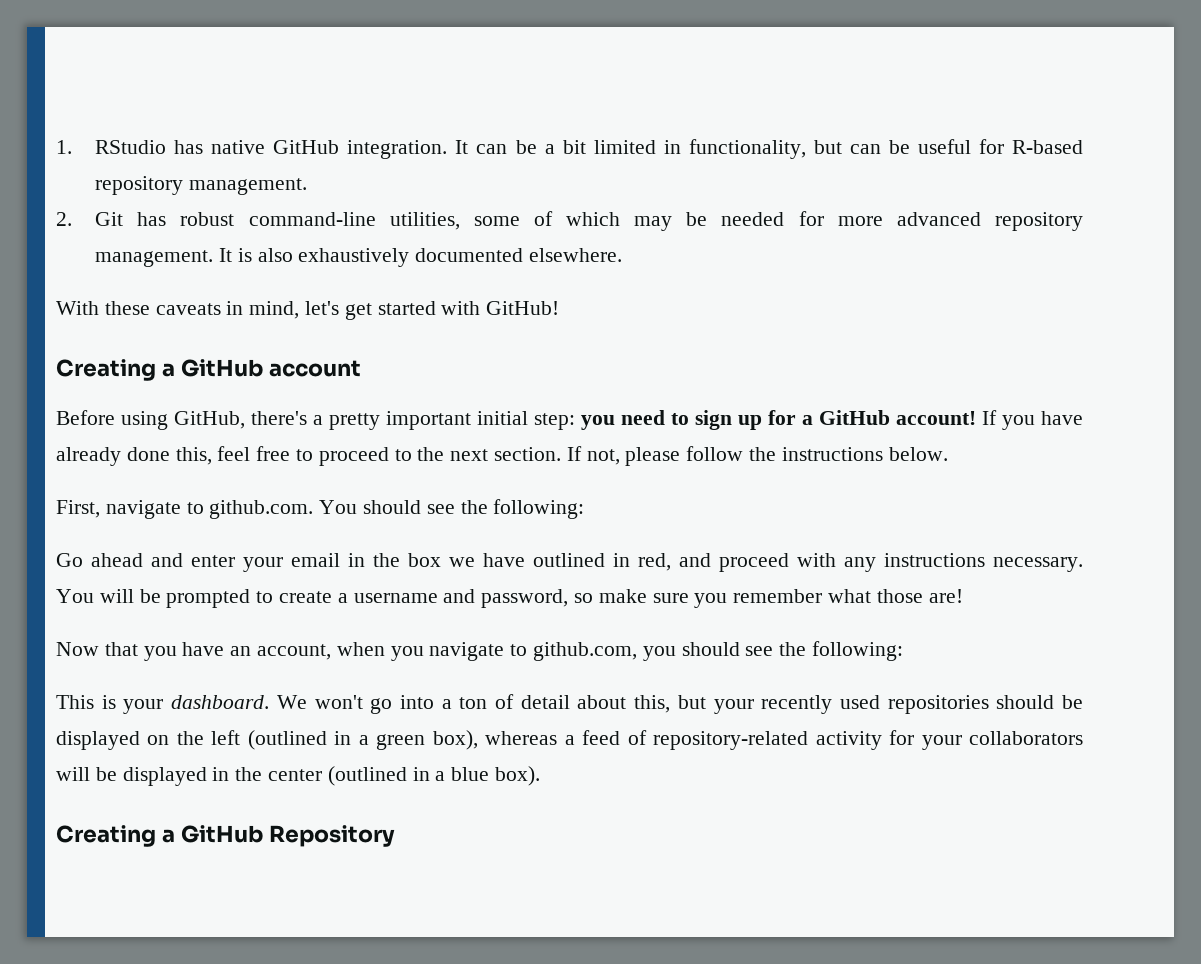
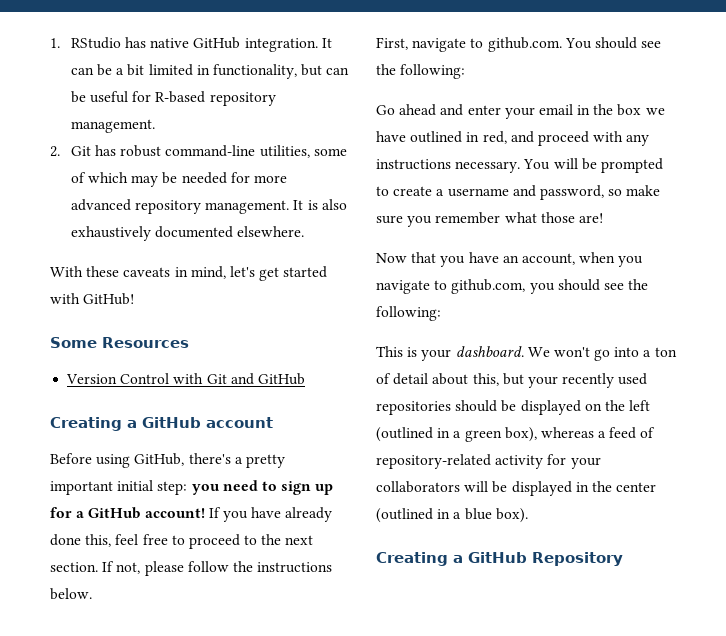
+ Some Resources
+ Version Control with Git and GitHub

